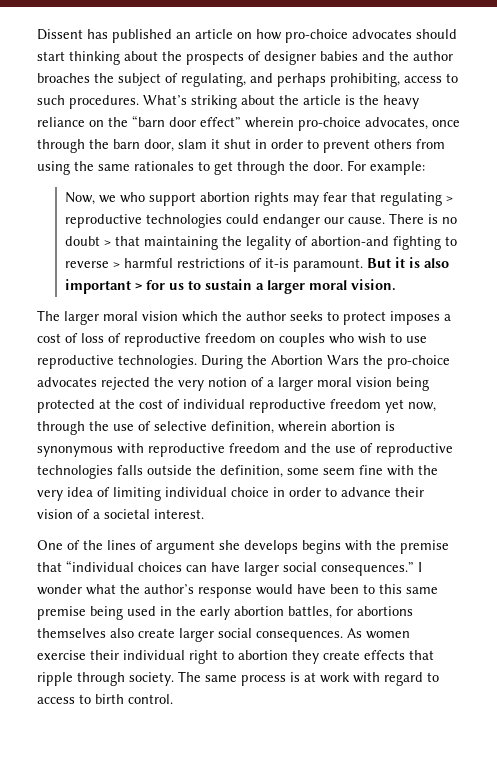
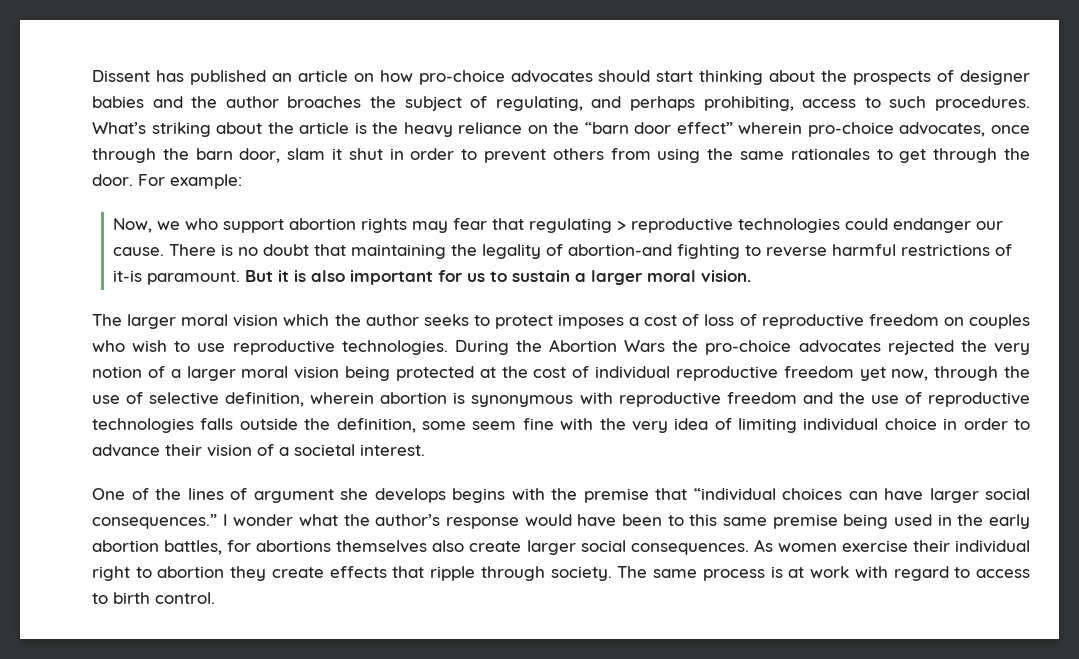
- There is no doubt > that maintaining the legality of abortion-and fighting to reverse > harmful restrictions of it-is paramount.
+ There is no doubt that maintaining the legality of abortion-and fighting to reverse harmful restrictions of it-is paramount.
- But it is also important > for us to sustain a larger moral vision.
+ But it is also important for us to sustain a larger moral vision.

